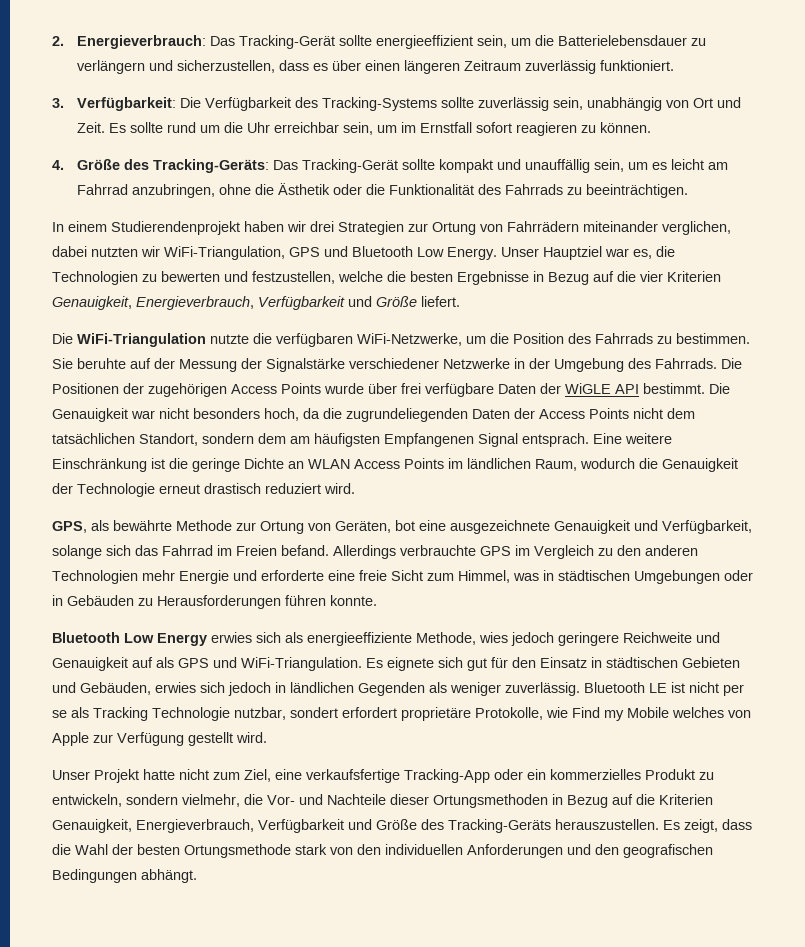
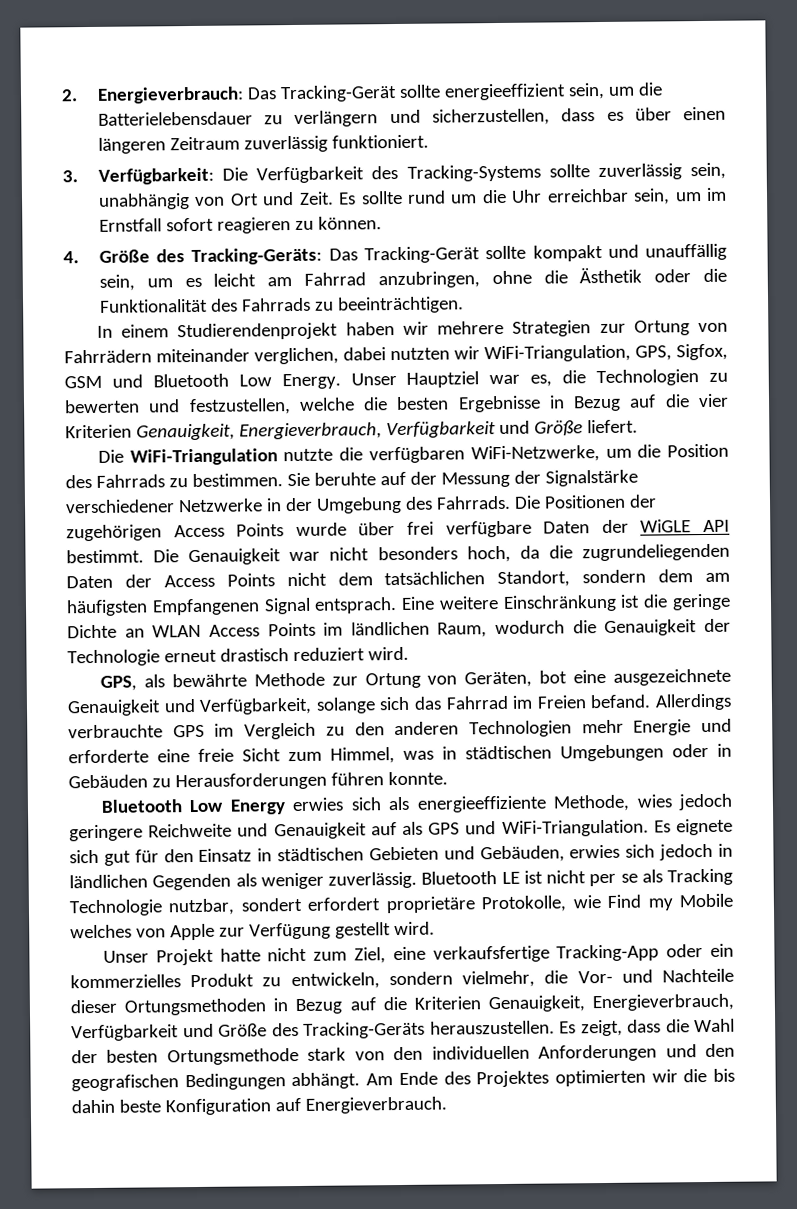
- In einem Studierendenprojekt haben wir drei Strategien zur Ortung von Fahrrädern miteinander verglichen, dabei nutzten wir WiFi-Triangulation, GPS und Bluetooth Low Energy.
+ In einem Studierendenprojekt haben wir mehrere Strategien zur Ortung von Fahrrädern miteinander verglichen, dabei nutzten wir WiFi-Triangulation, GPS, Sigfox, GSM und Bluetooth Low Energy.
+ Am Ende des Projektes optimierten wir die bis dahin beste Konfiguration auf Energieverbrauch.

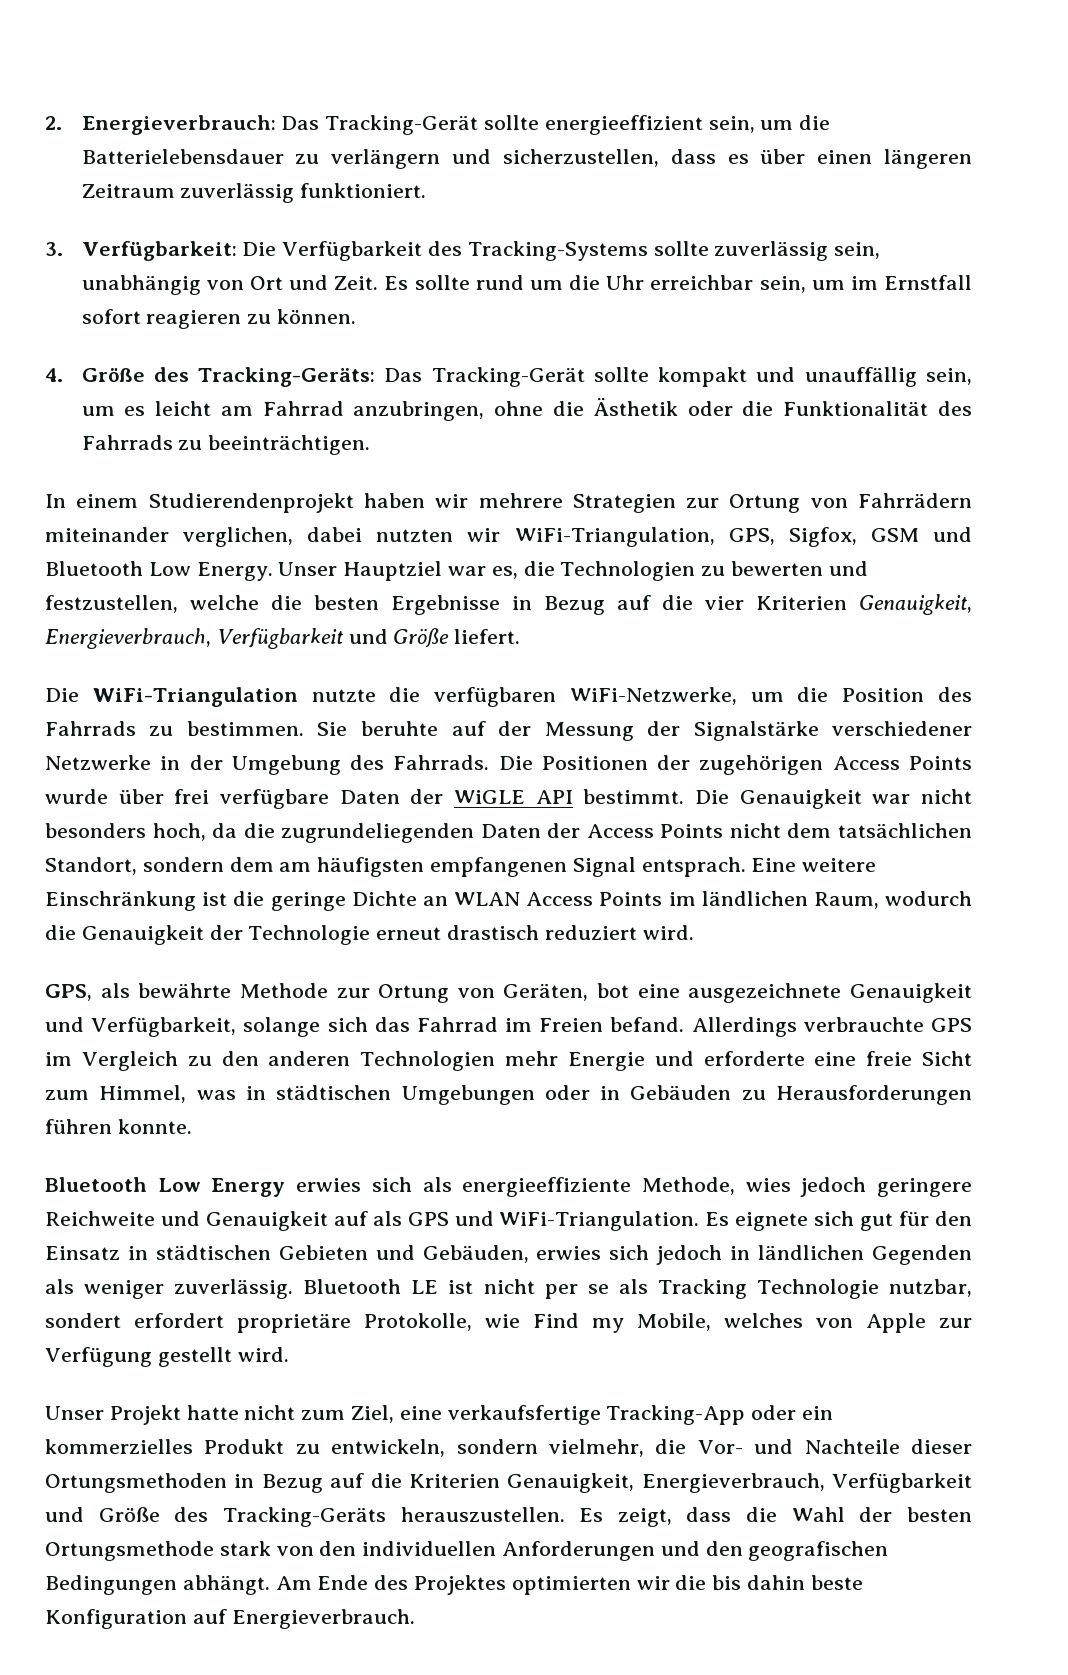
- Die Genauigkeit war nicht besonders hoch, da die zugrundeliegenden Daten der Access Points nicht dem tatsächlichen Standort, sondern dem am häufigsten Empfangenen Signal entsprach.
+ Die Genauigkeit war nicht besonders hoch, da die zugrundeliegenden Daten der Access Points nicht dem tatsächlichen Standort, sondern dem am häufigsten empfangenen Signal entsprach.
- Bluetooth LE ist nicht per se als Tracking Technologie nutzbar, sondert erfordert proprietäre Protokolle, wie Find my Mobile welches von Apple zur Verfügung gestellt wird.
+ Bluetooth LE ist nicht per se als Tracking Technologie nutzbar, sondert erfordert proprietäre Protokolle, wie Find my Mobile, welches von Apple zur Verfügung gestellt wird.

